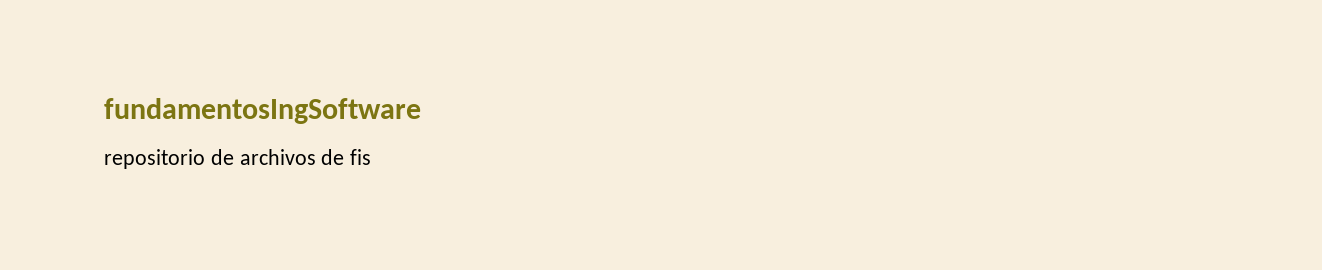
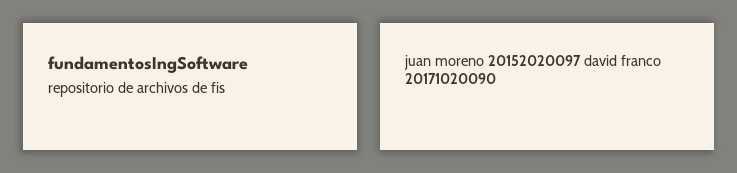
+ juan moreno 20152020097 david franco 20171020090

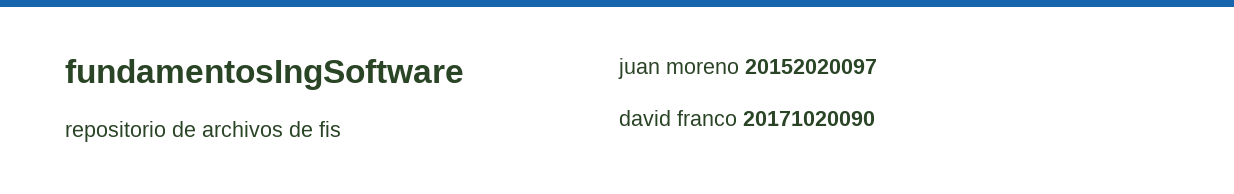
- juan moreno 20152020097 david franco 20171020090
+ juan moreno 20152020097
+ david franco 20171020090

